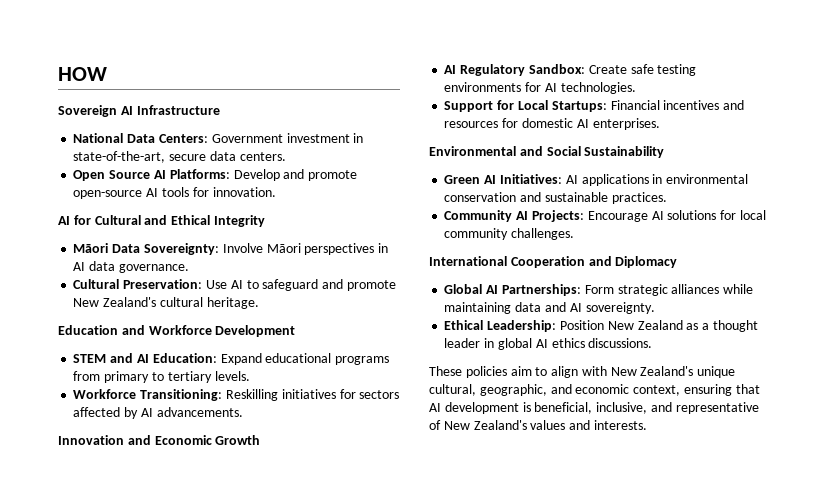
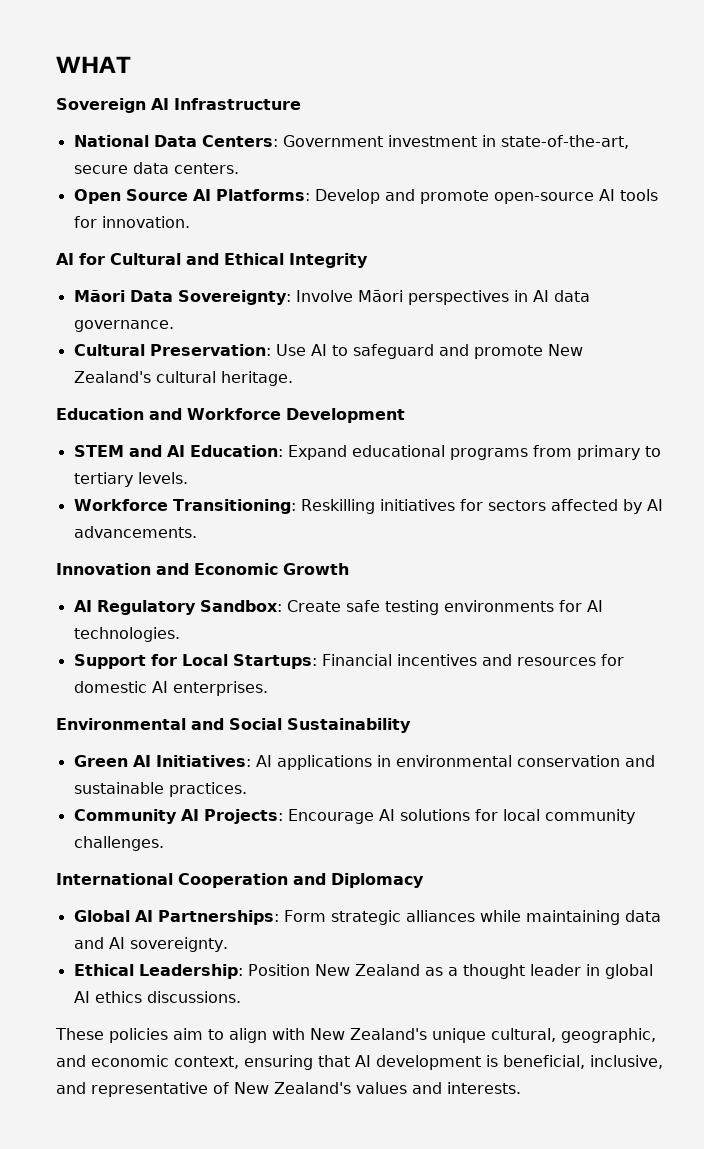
- HOW
+ WHAT

